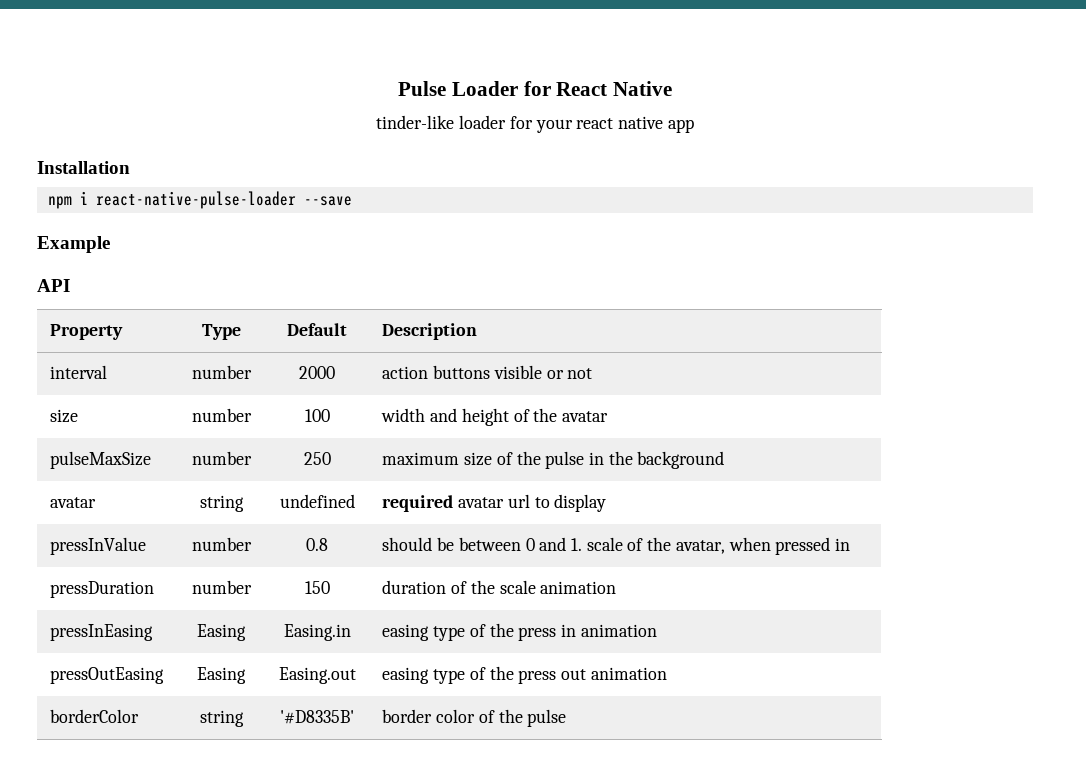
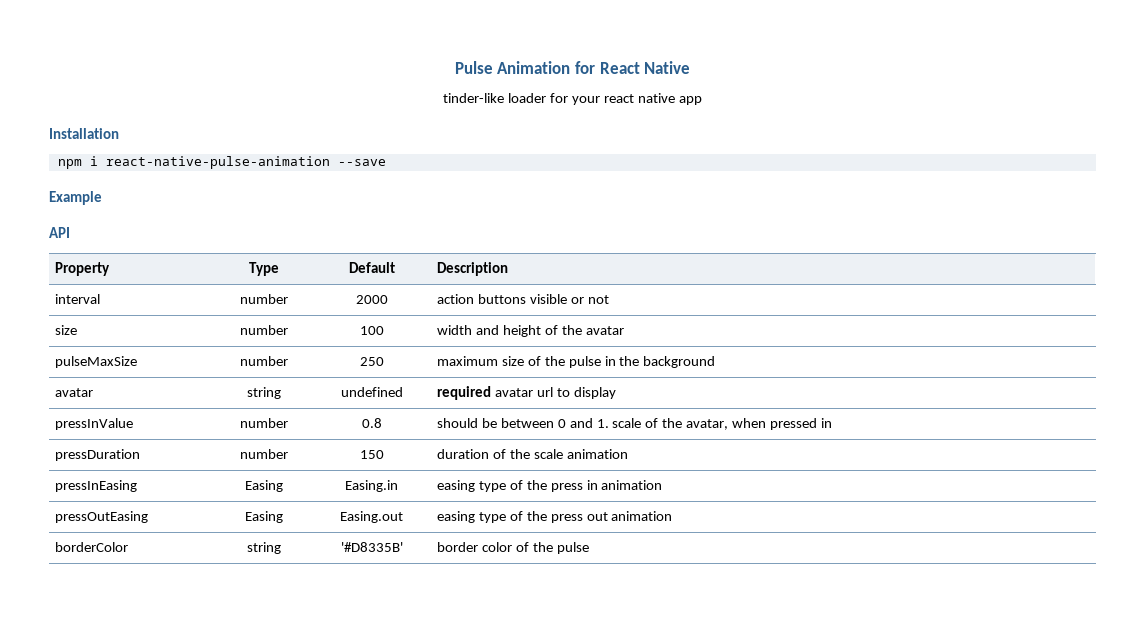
- Pulse Loader for React Native
+ Pulse Animation for React Native
- npm i react-native-pulse-loader --save
+ npm i react-native-pulse-animation --save

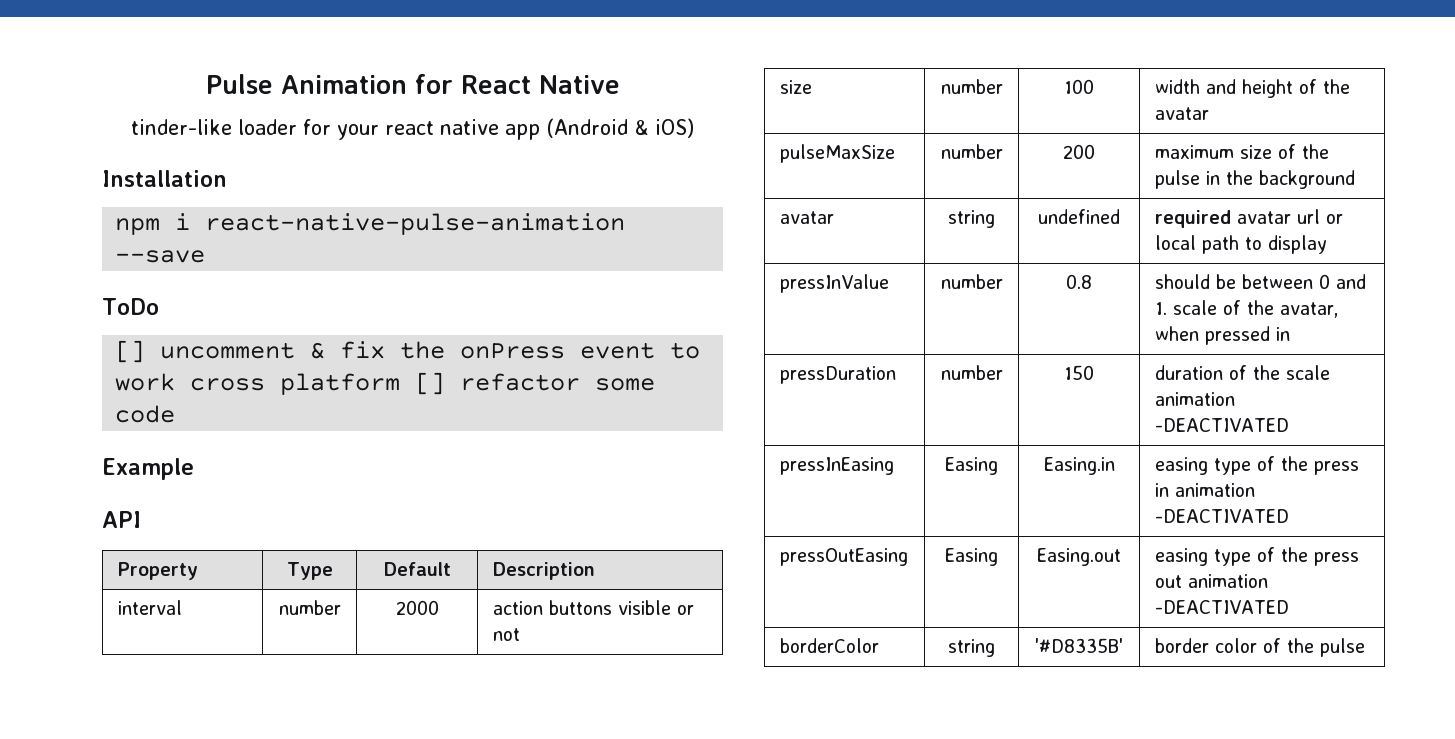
- tinder-like loader for your react native app
+ tinder-like loader for your react native app (Android & iOS)
+ ToDo
+ [] uncomment & fix the onPress event to work cross platform [] refactor some code
- pulseMaxSize | number | 250 | maximum size of the pulse in the background
+ pulseMaxSize | number | 200 | maximum size of the pulse in the background
- avatar | string | undefined | required avatar url to display
+ avatar | string | undefined | required avatar url or local path to display
- pressDuration | number | 150 | duration of the scale animation
+ pressDuration | number | 150 | duration of the scale animation -DEACTIVATED
- pressInEasing | Easing | Easing.in | easing type of the press in animation
+ pressInEasing | Easing | Easing.in | easing type of the press in animation -DEACTIVATED
- pressOutEasing | Easing | Easing.out | easing type of the press out animation
+ pressOutEasing | Easing | Easing.out | easing type of the press out animation -DEACTIVATED

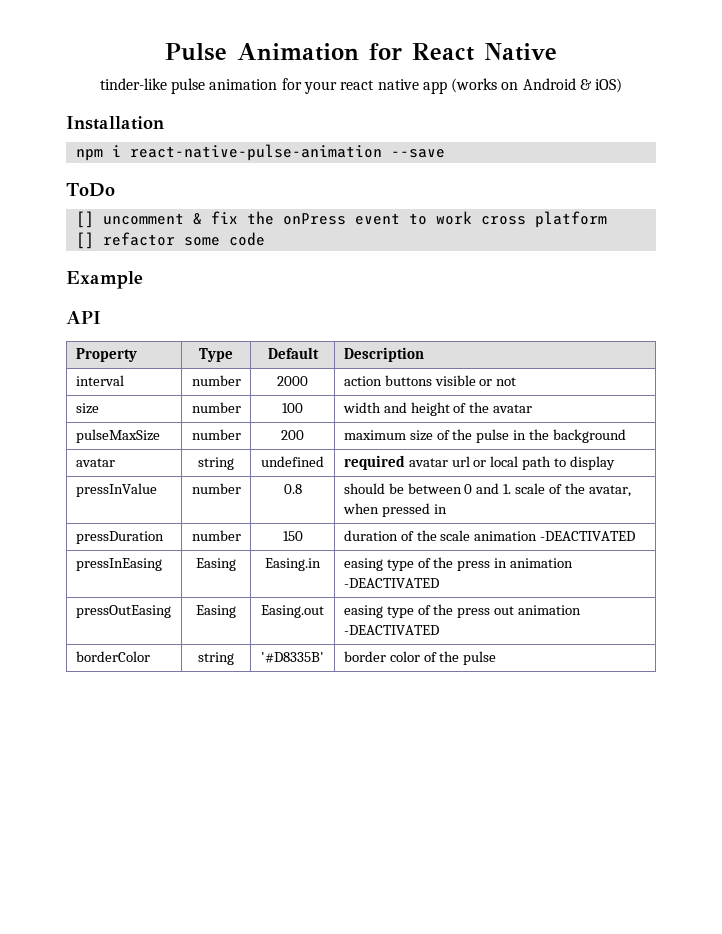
- tinder-like loader for your react native app (Android & iOS)
+ tinder-like pulse animation for your react native app (works on Android & iOS)
- [] uncomment & fix the onPress event to work cross platform [] refactor some code
+ [] uncomment & fix the onPress event to work cross platform
+ [] refactor some code

